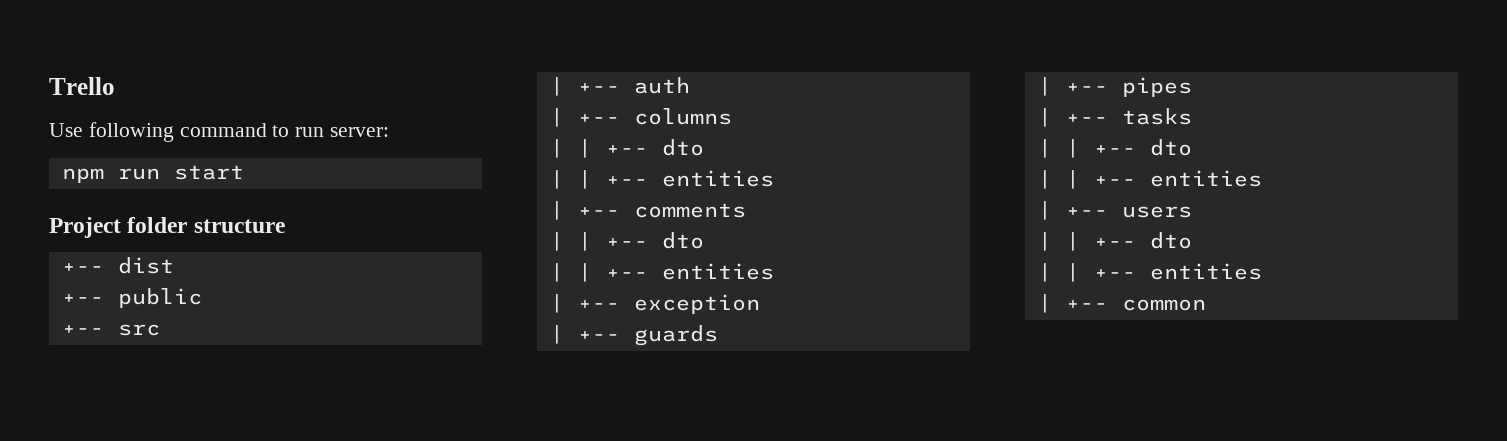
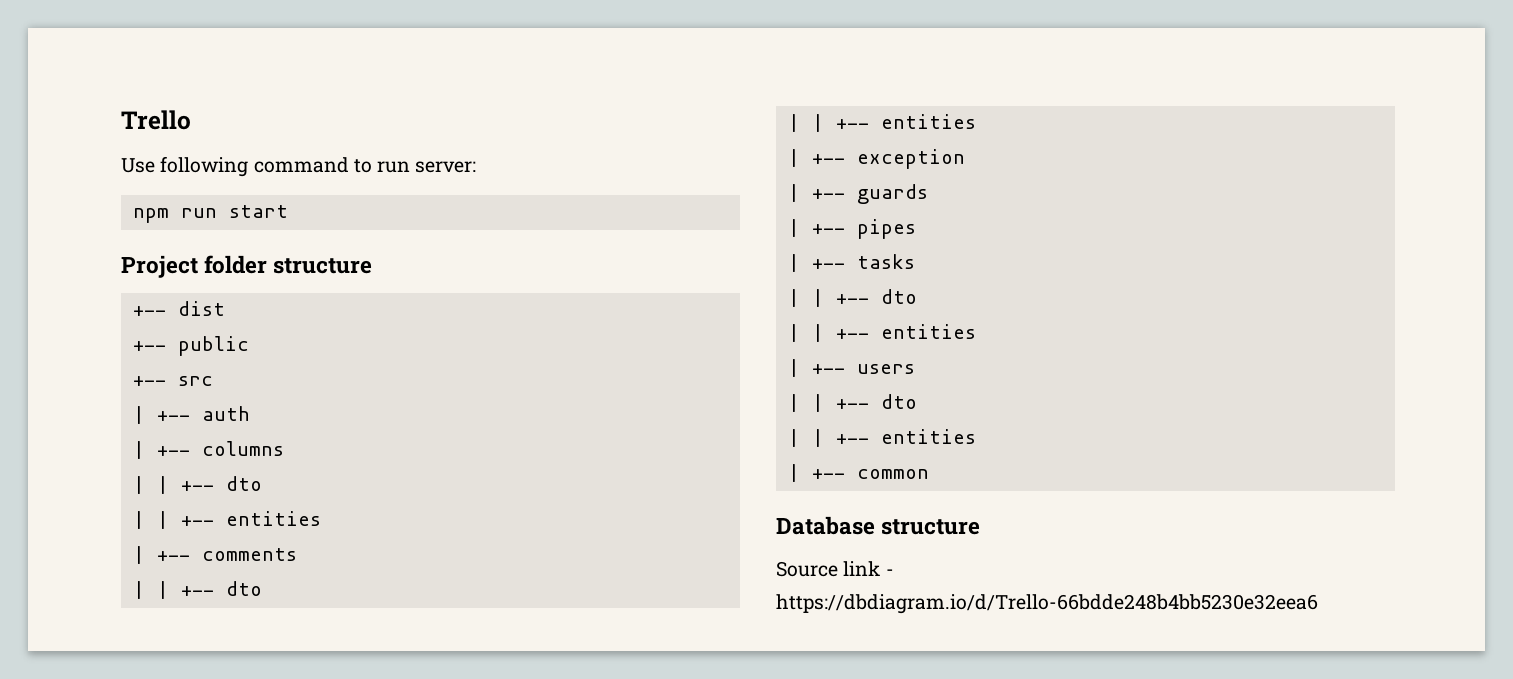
+ Database structure
+ Source link - https://dbdiagram.io/d/Trello-66bdde248b4bb5230e32eea6

